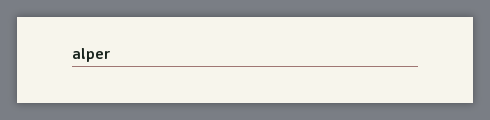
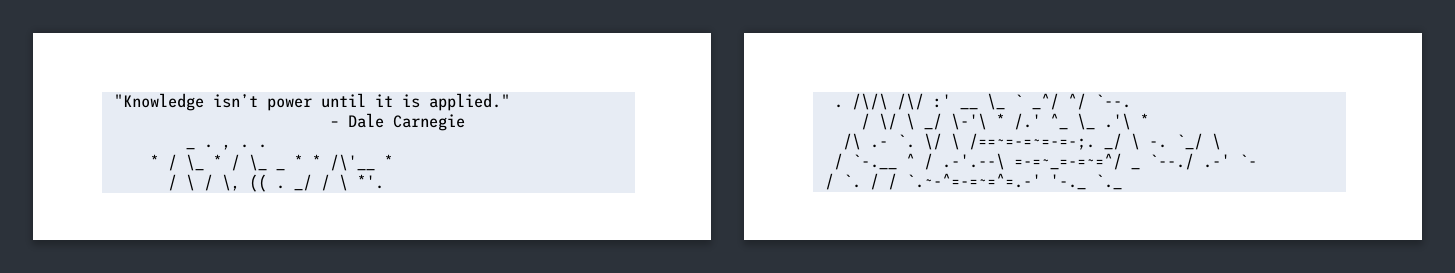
- alper
+ "Knowledge isn’t power until it is applied."
+ – Dale Carnegie
+ _ . , . .
+ * / \_ * / \_ _ * * /\'__ *
+ / \ / \, (( . _/ / \ *'.
+ . /\/\ /\/ :' __ \_ ` _^/ ^/ `--.
+ / \/ \ _/ \-'\ * /.' ^_ \_ .'\ *
+ /\ .- `. \/ \ /==~=-=~=-=-;. _/ \ -. `_/ \
+ / `-.__ ^ / .-'.--\ =-=~_=-=~=^/ _ `--./ .-' `-
+ / `. / / `.~-^=-=~=^=.-' '-._ `._

